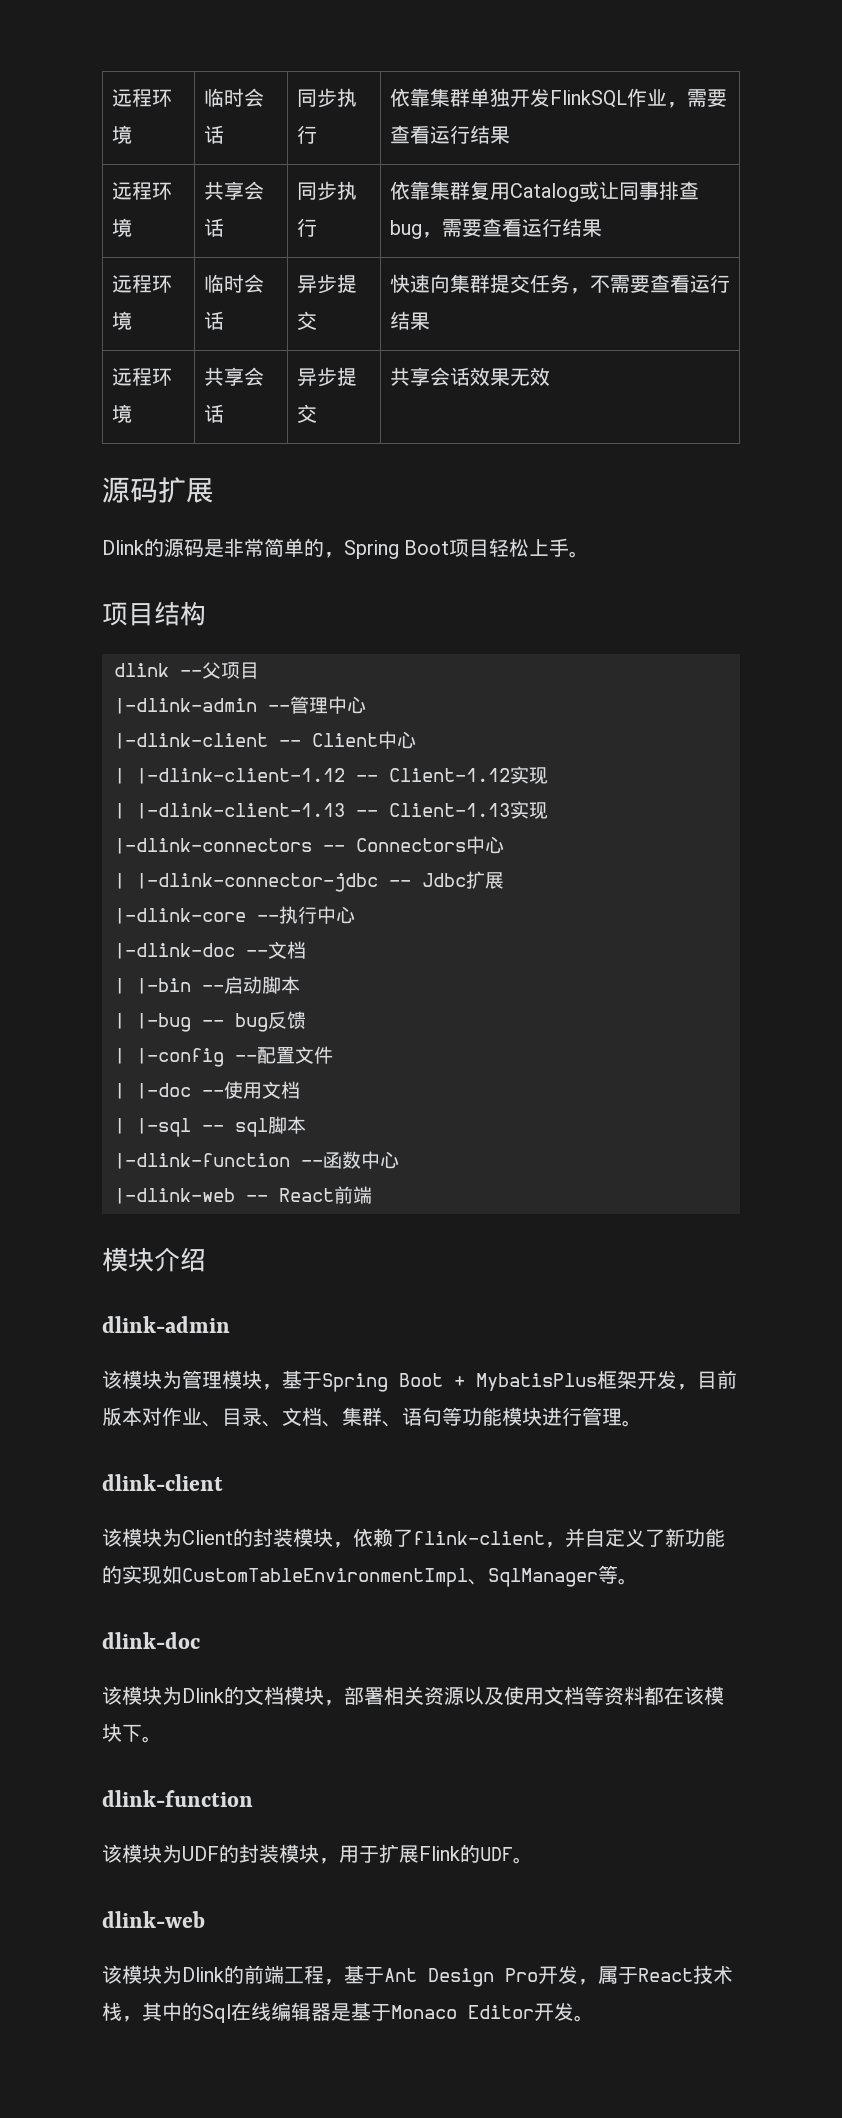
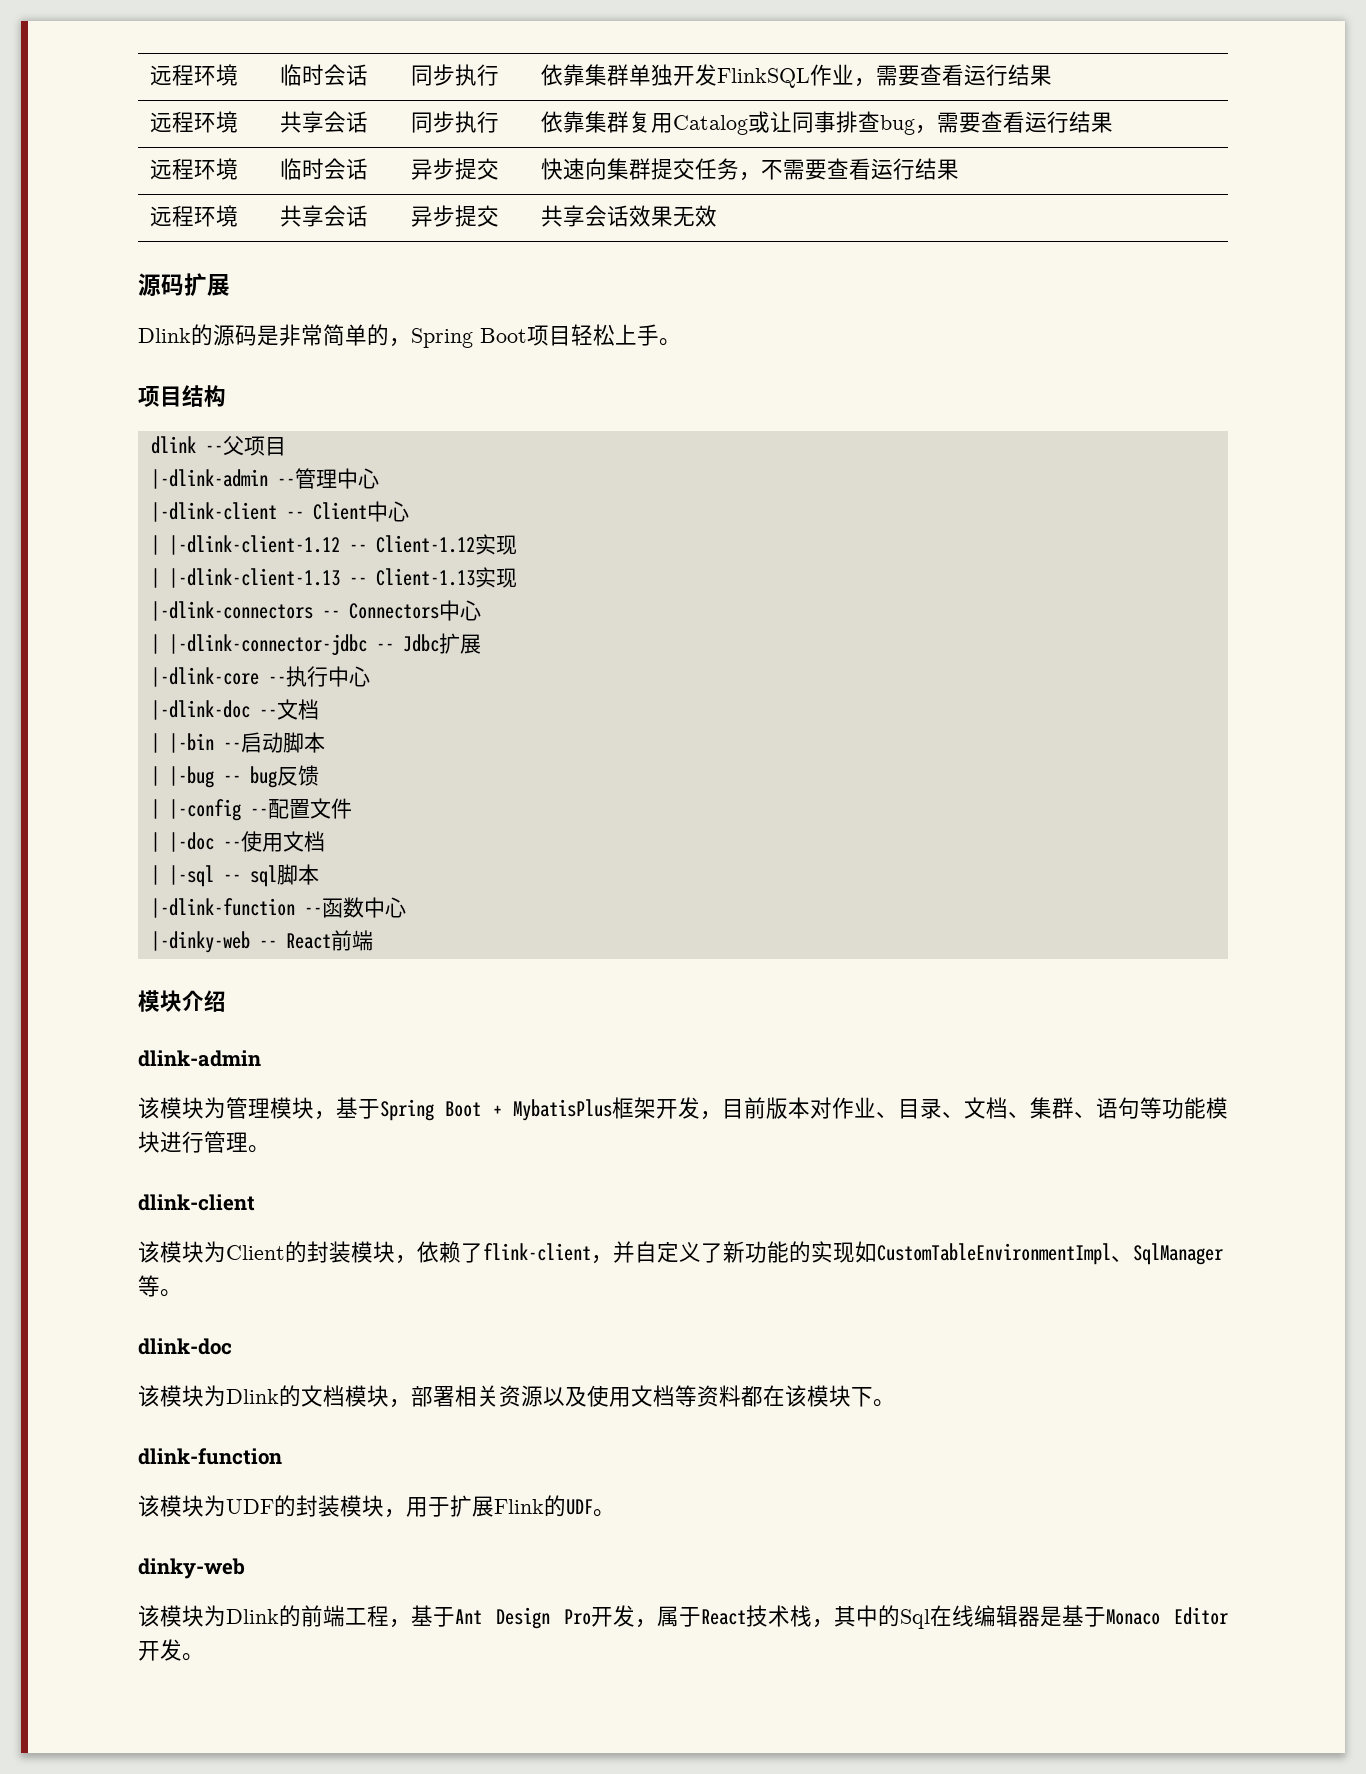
- |-dlink-web -- React前端
+ |-dinky-web -- React前端
- dlink-web
+ dinky-web

